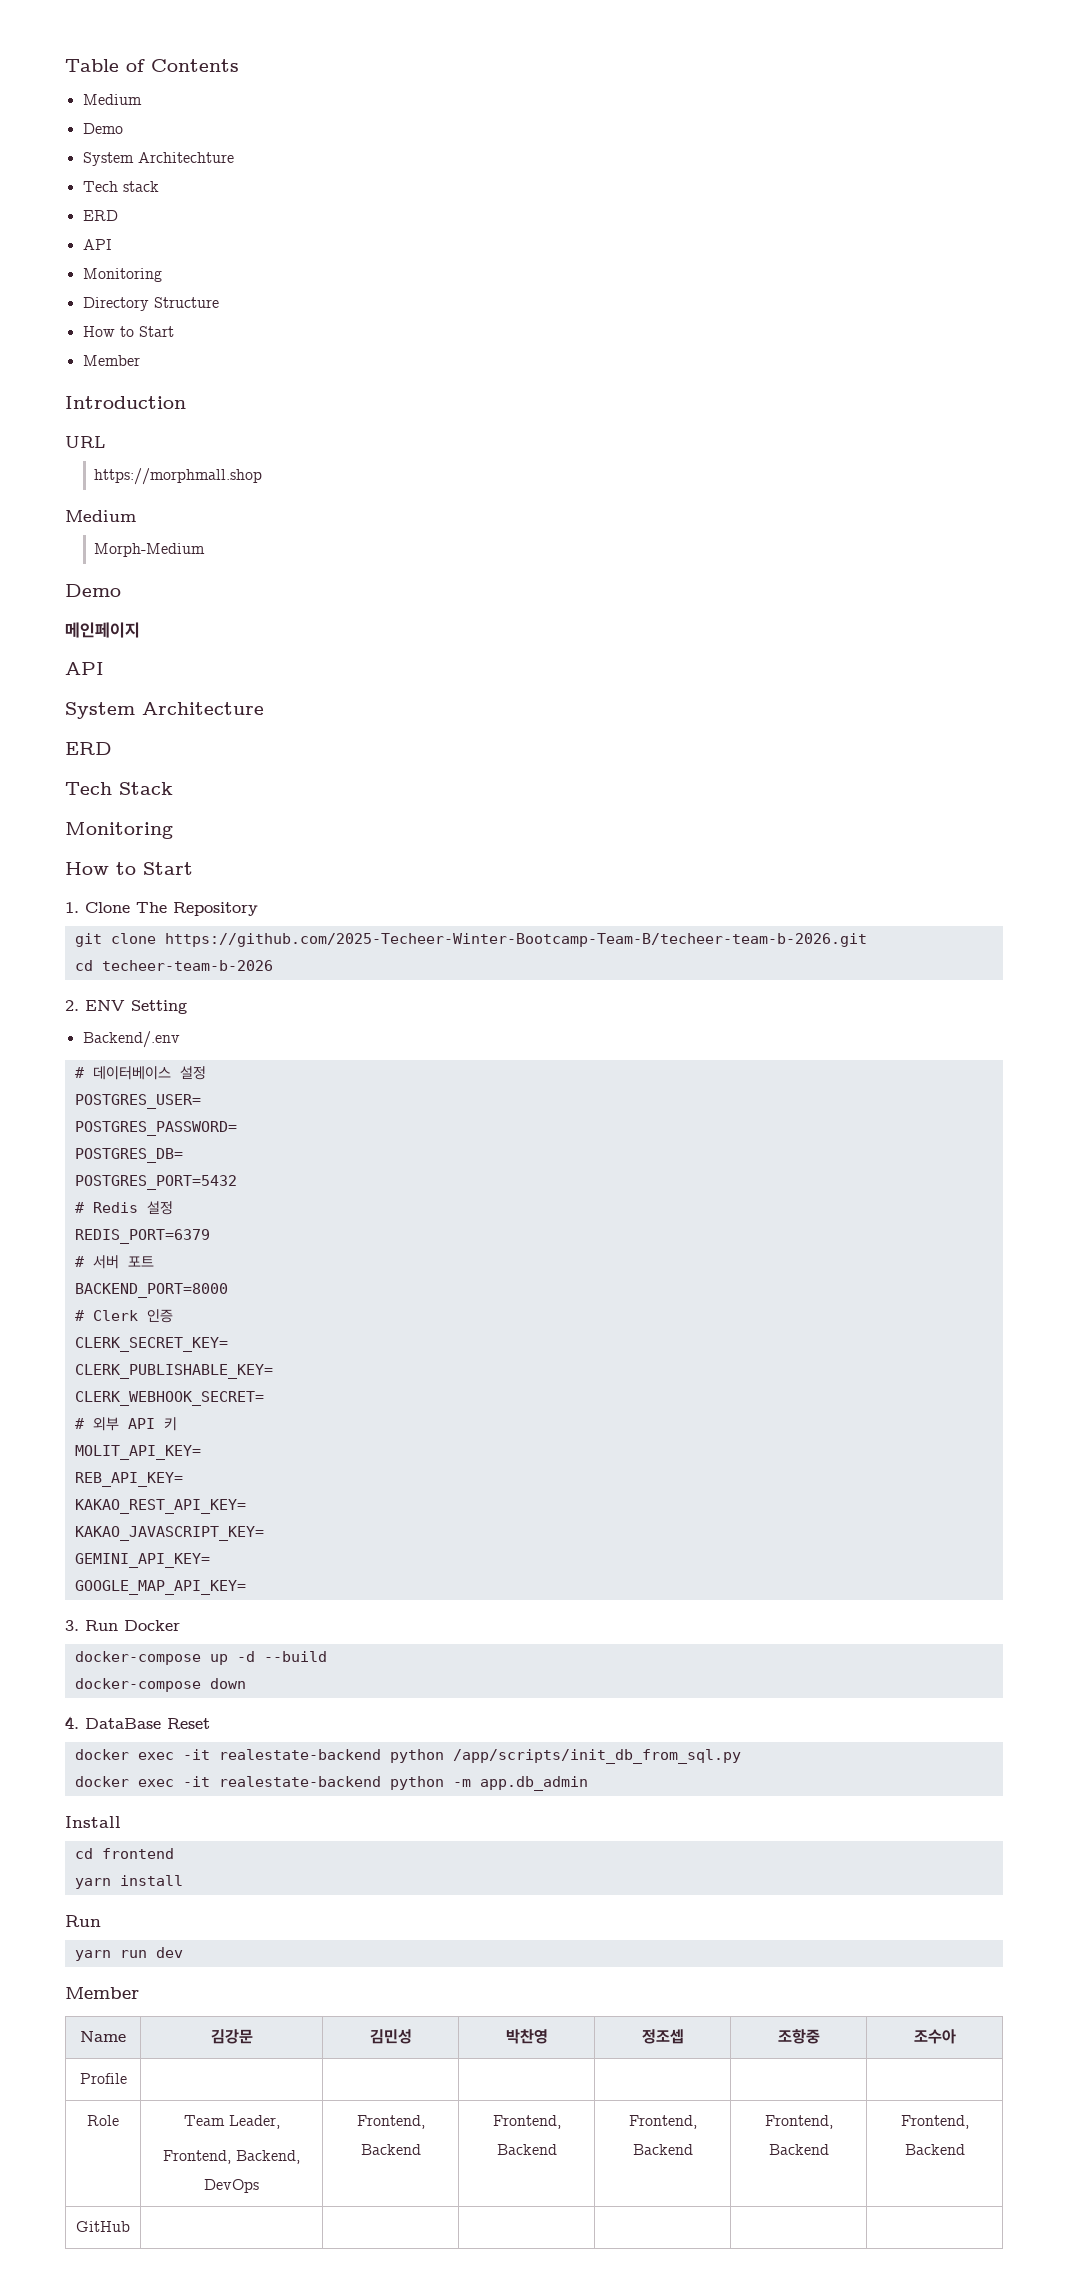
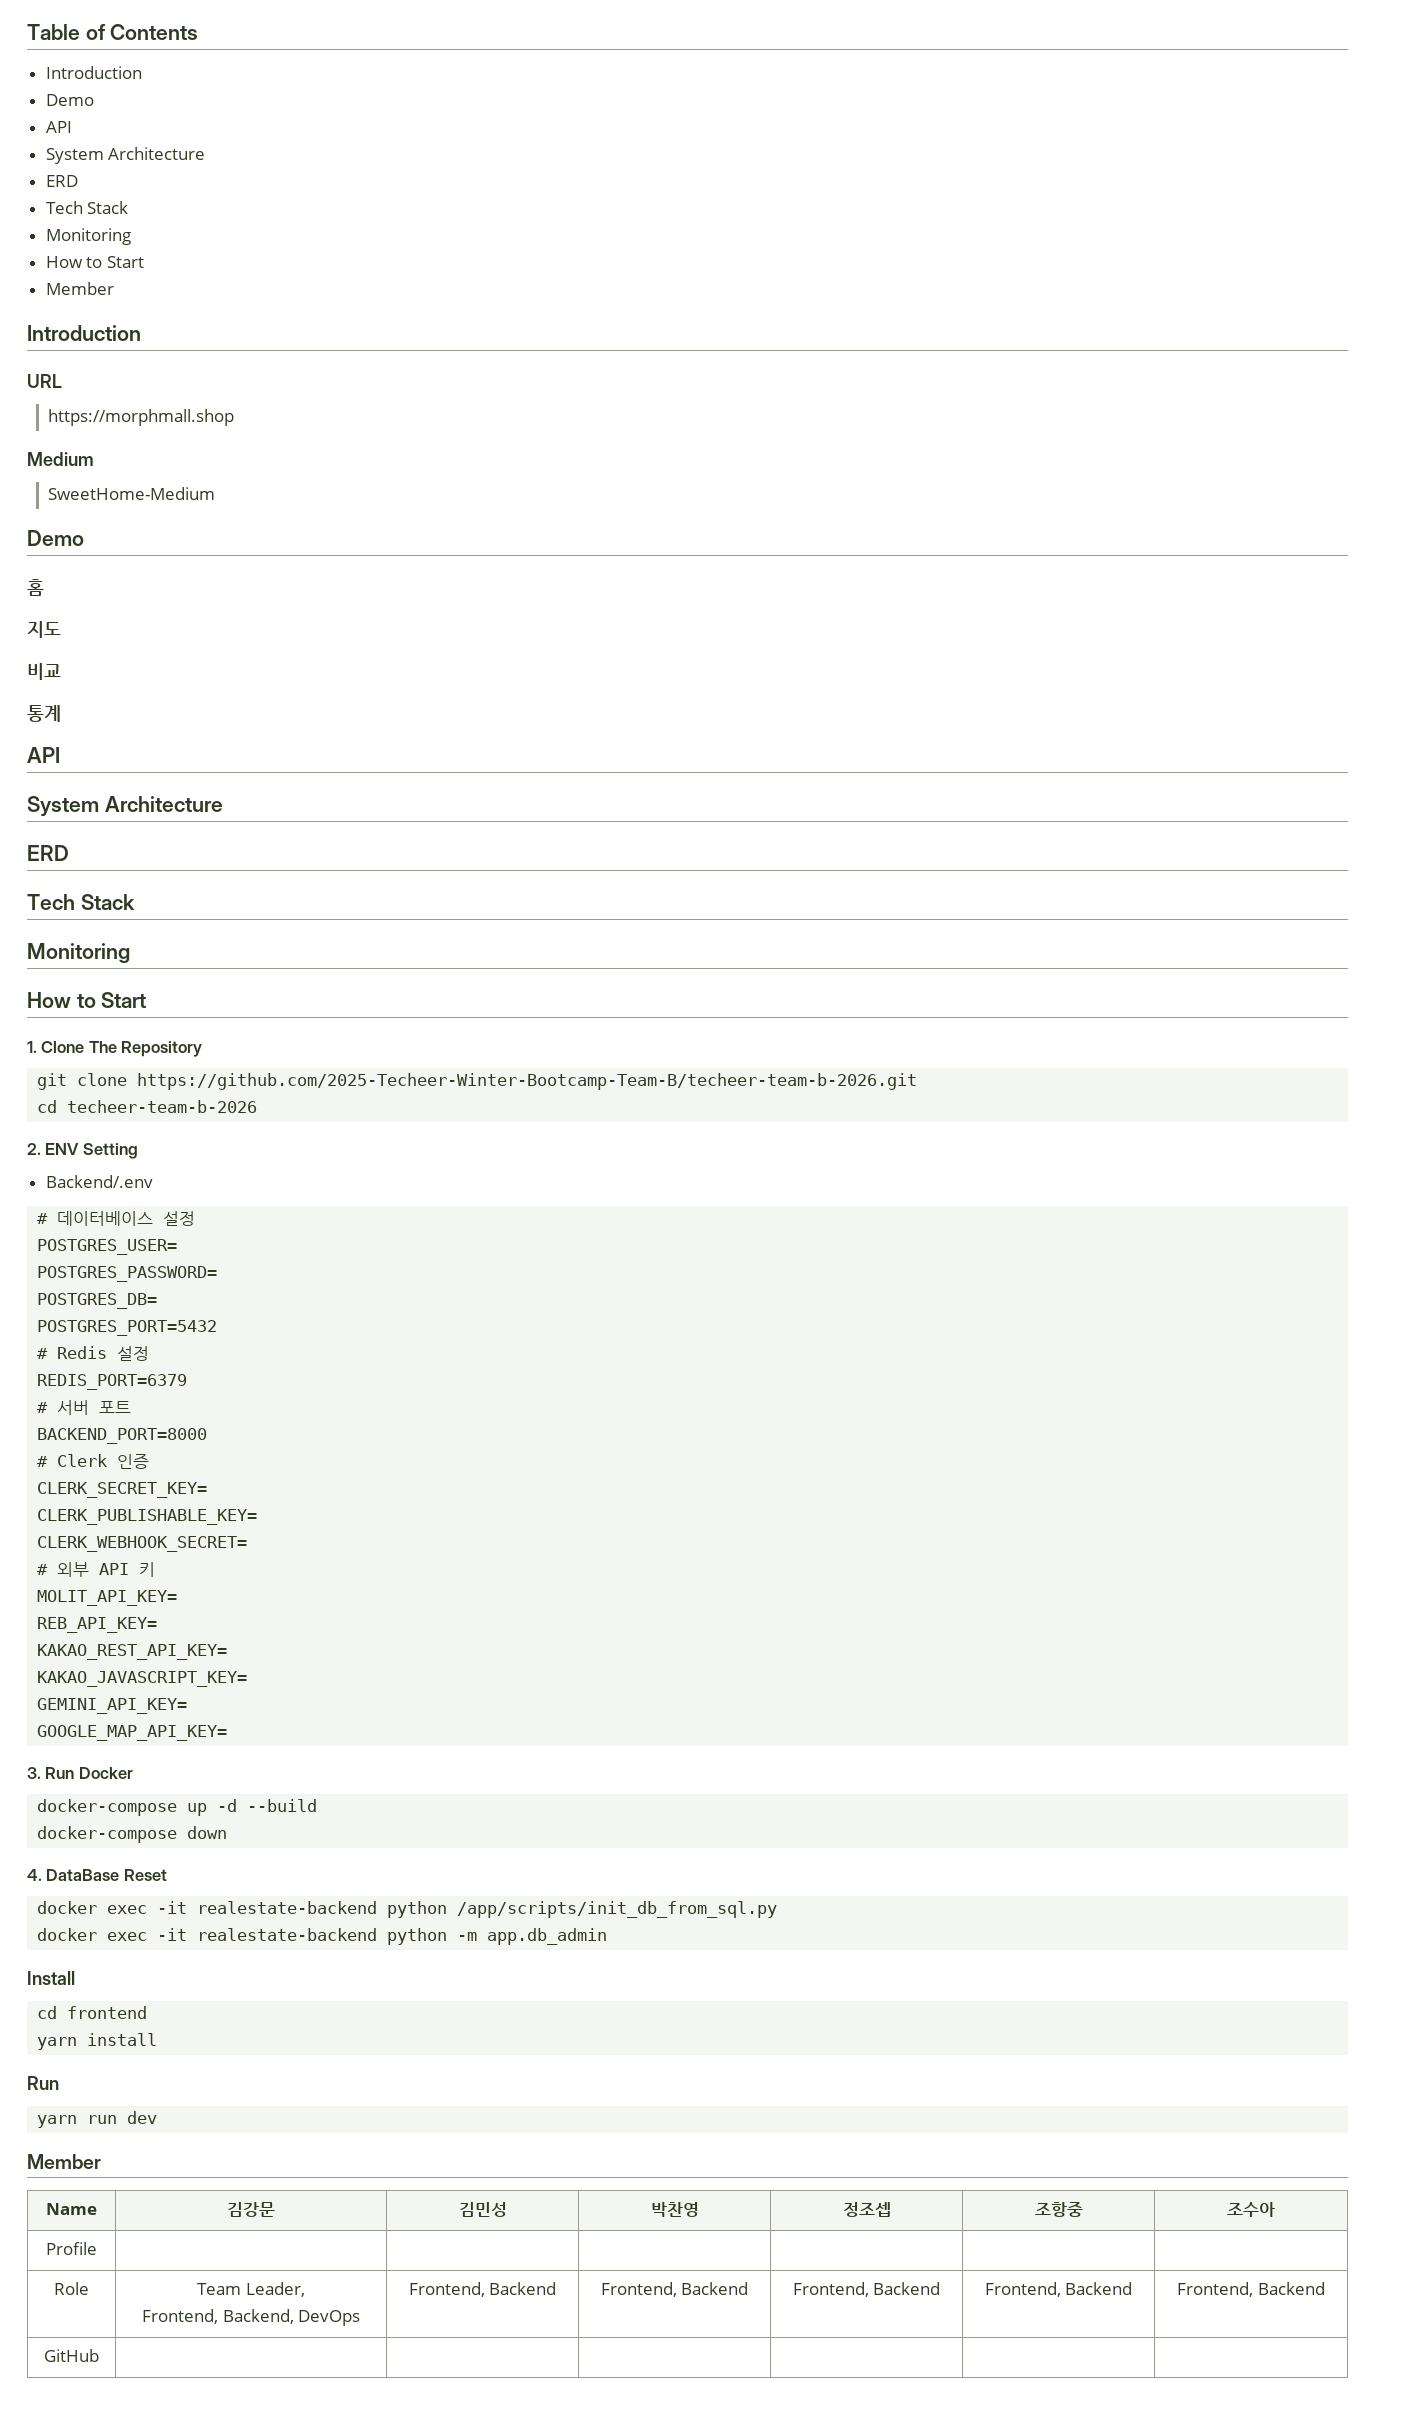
  Table of Contents
- Medium
+ Introduction
  Demo
- System Architechture
- Tech stack
+ API
+ System Architecture
  ERD
- API
+ Tech Stack
  Monitoring
- Directory Structure
- Morph-Medium
+ SweetHome-Medium
  Demo
- 메인페이지
+ 홈
+ 지도
+ 비교
+ 통계

